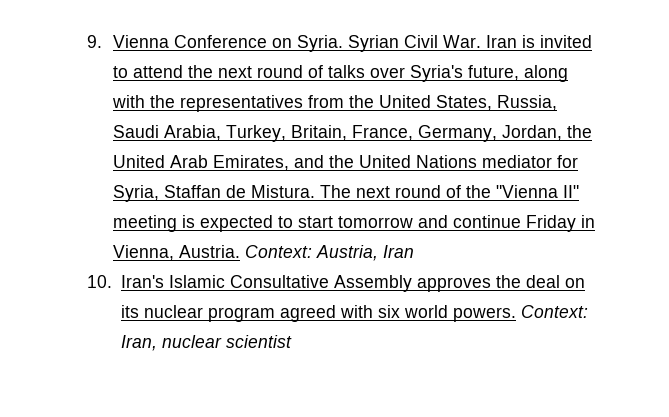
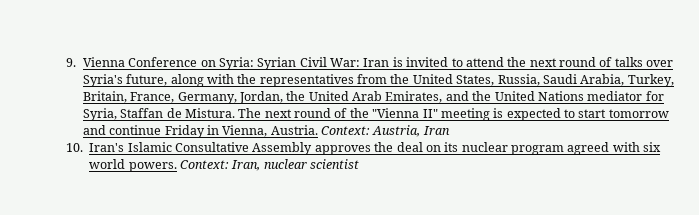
- 9. Vienna Conference on Syria. Syrian Civil War. Iran is invited to attend the next round of talks over Syria's future, along with the representatives from the United States, Russia, Saudi Arabia, Turkey, Britain, France, Germany, Jordan, the United Arab Emirates, and the United Nations mediator for Syria, Staffan de Mistura.
+ 9. Vienna Conference on Syria: Syrian Civil War: Iran is invited to attend the next round of talks over Syria's future, along with the representatives from the United States, Russia, Saudi Arabia, Turkey, Britain, France, Germany, Jordan, the United Arab Emirates, and the United Nations mediator for Syria, Staffan de Mistura.

